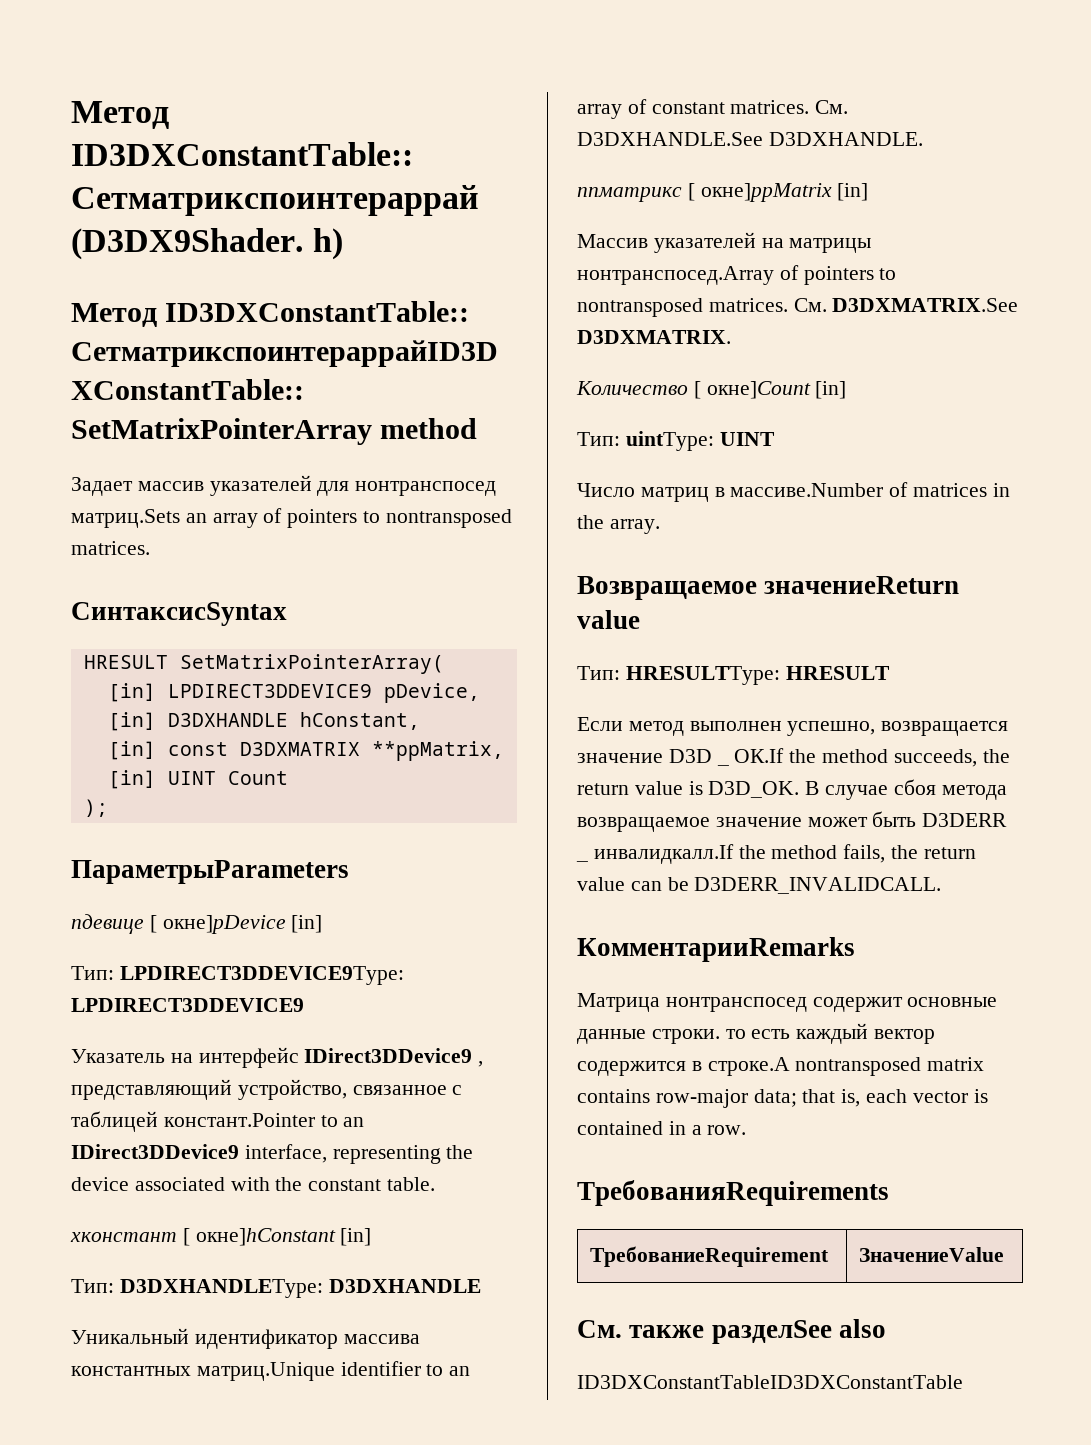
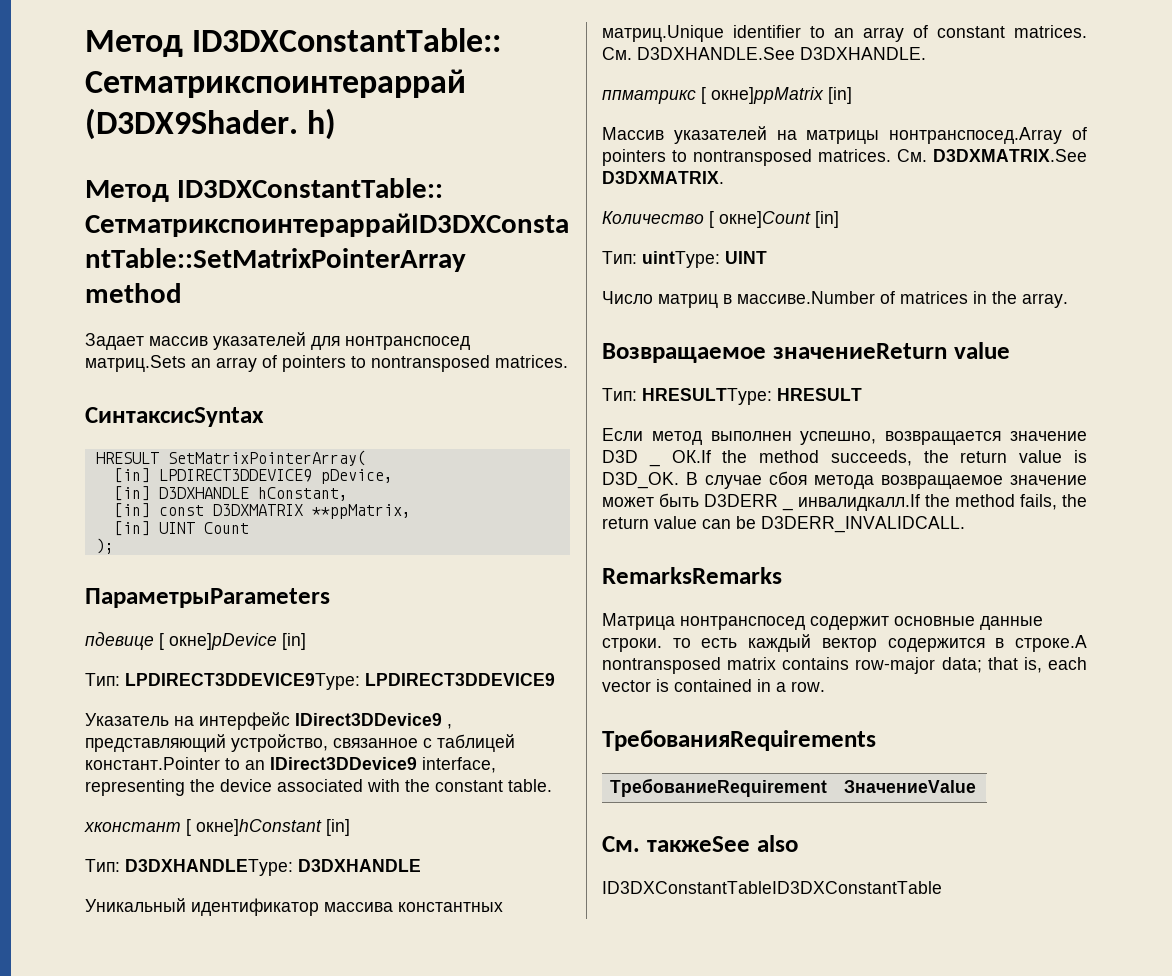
- КомментарииRemarks
+ RemarksRemarks
- См. также разделSee also
+ См. такжеSee also

